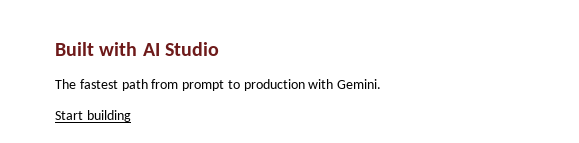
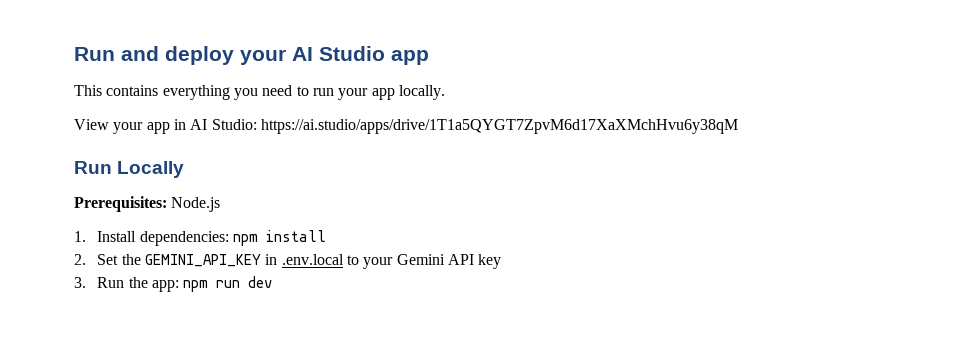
- Built with AI Studio
- The fastest path from prompt to production with Gemini.
- Start building
+ Run and deploy your AI Studio app
+ This contains everything you need to run your app locally.
+ View your app in AI Studio: https://ai.studio/apps/drive/1T1a5QYGT7ZpvM6d17XaXMchHvu6y38qM
+ Run Locally
+ Prerequisites: Node.js
+ 1. Install dependencies: npm install
+ 2. Set the GEMINI_API_KEY in .env.local to your Gemini API key
+ 3. Run the app: npm run dev

